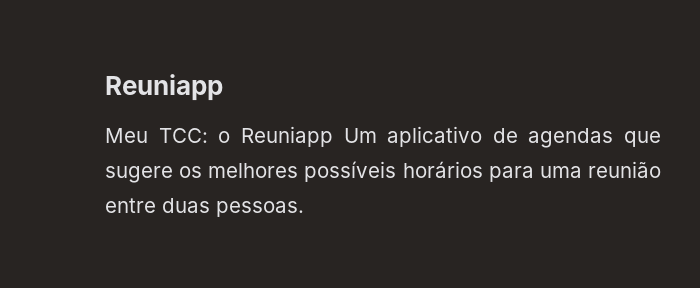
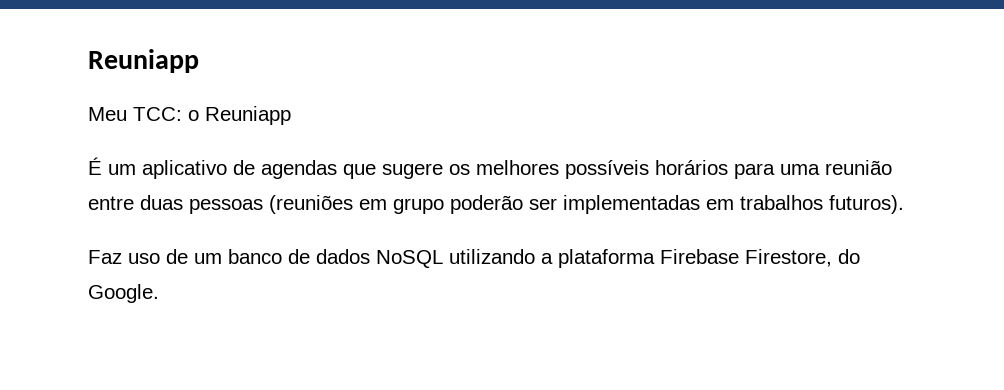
- Meu TCC: o Reuniapp Um aplicativo de agendas que sugere os melhores possíveis horários para uma reunião entre duas pessoas.
+ Meu TCC: o Reuniapp
+ É um aplicativo de agendas que sugere os melhores possíveis horários para uma reunião entre duas pessoas (reuniões em grupo poderão ser implementadas em trabalhos futuros).
+ Faz uso de um banco de dados NoSQL utilizando a plataforma Firebase Firestore, do Google.

